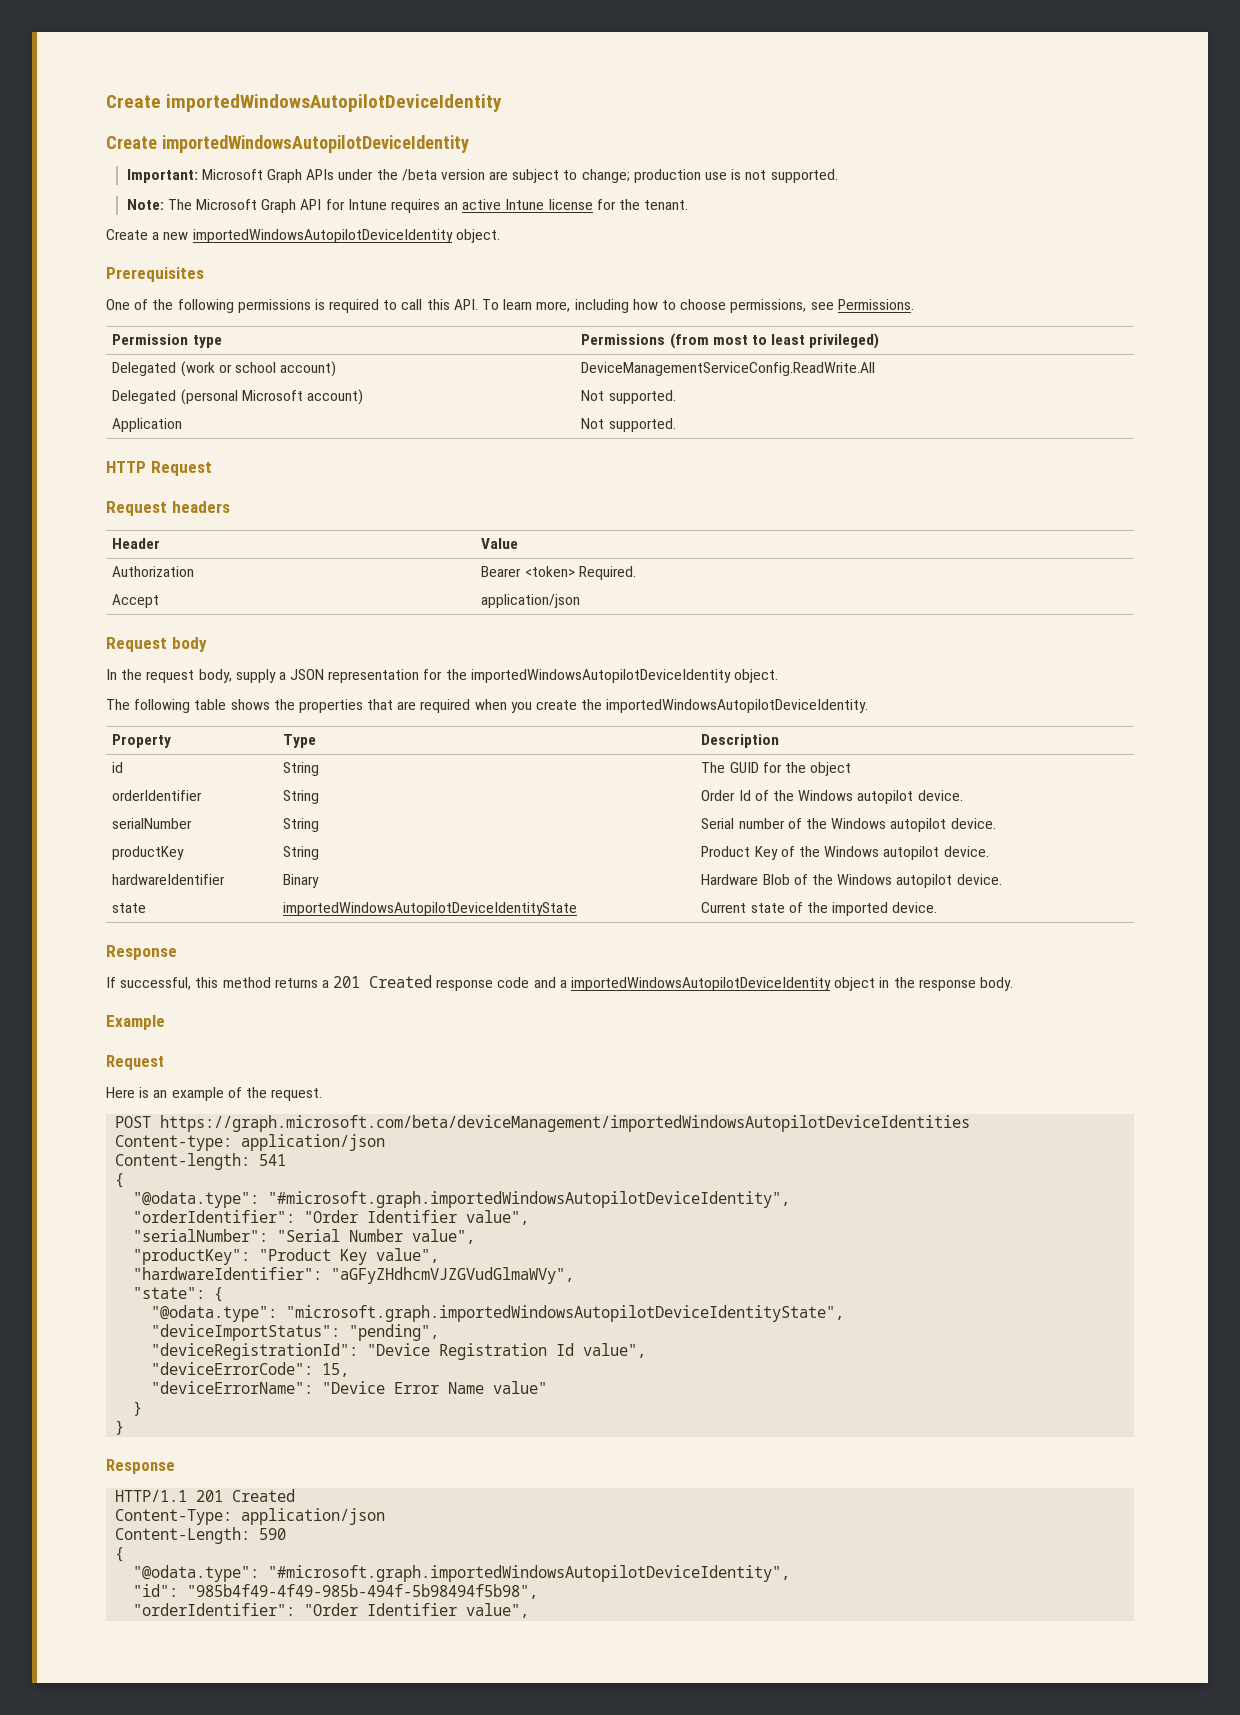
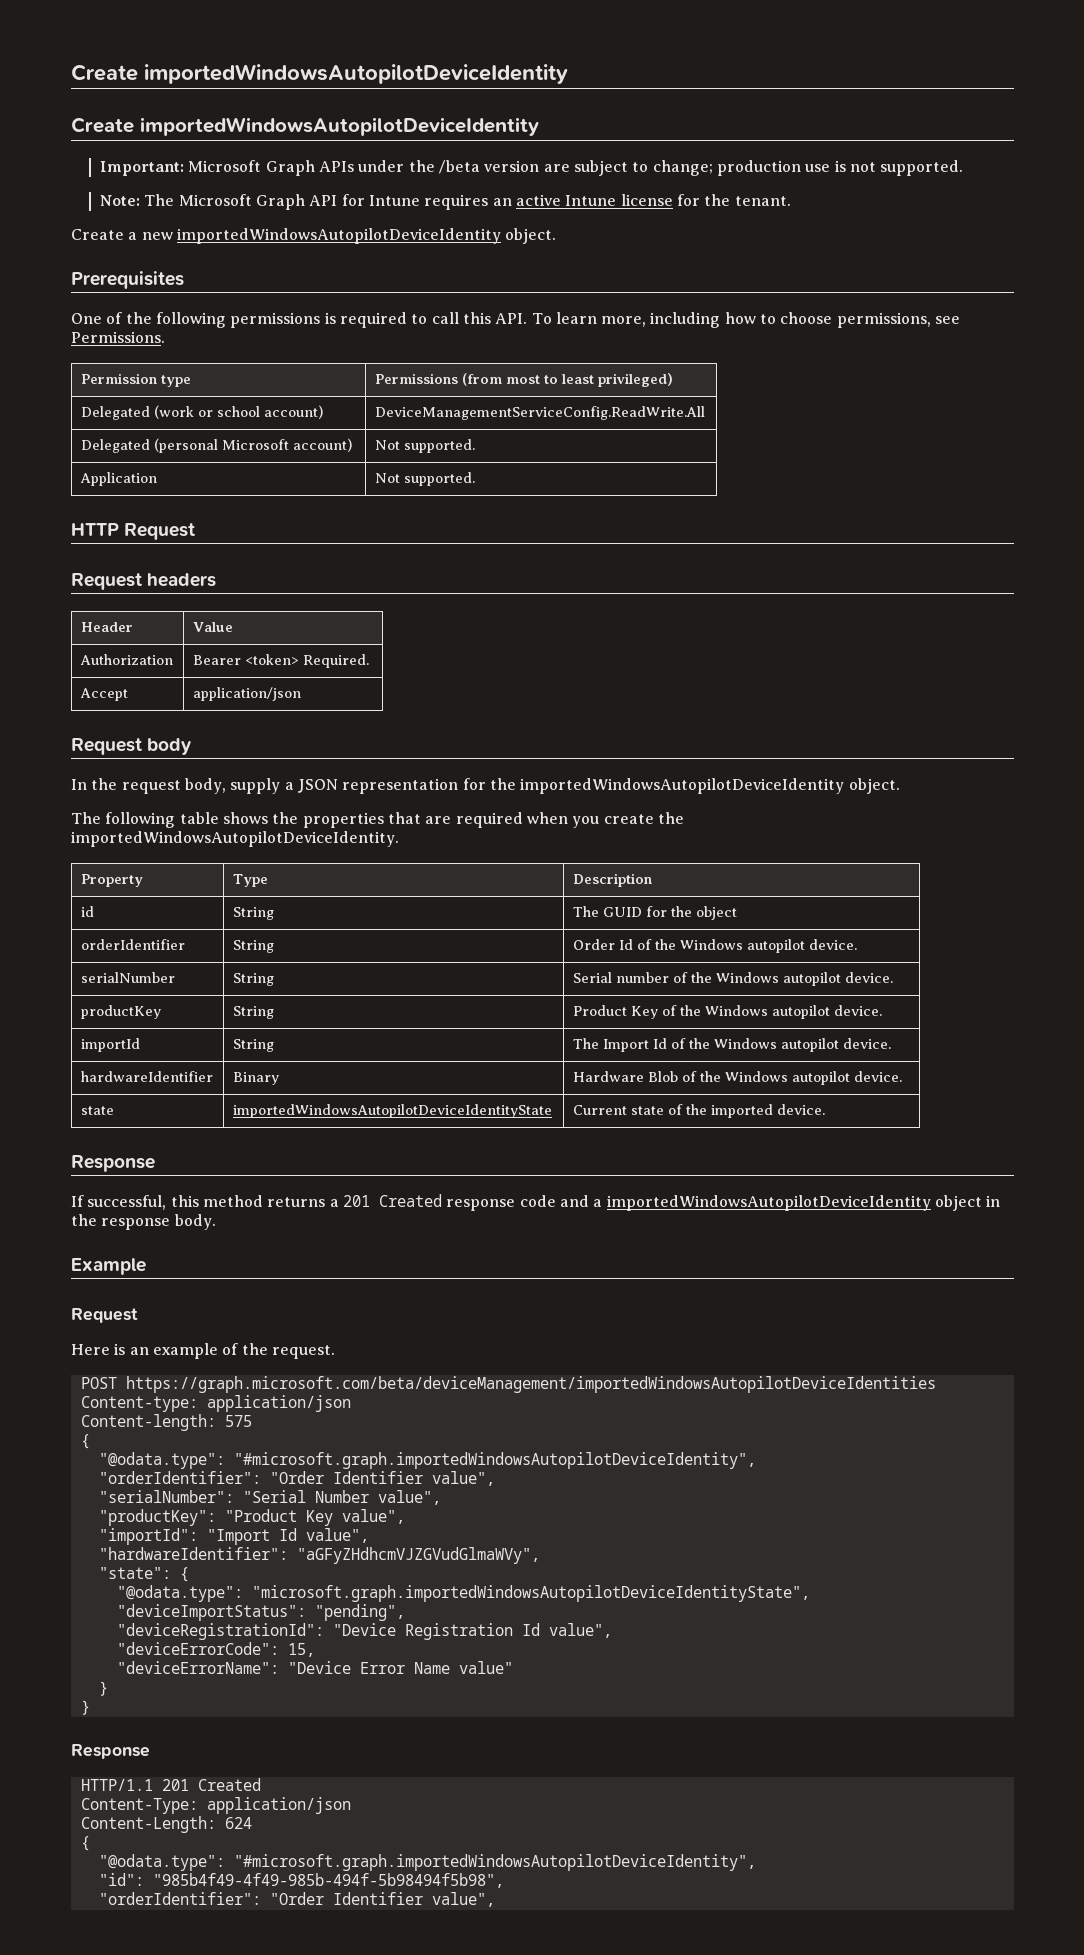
+ importId | String | The Import Id of the Windows autopilot device.
- Content-length: 541
+ Content-length: 575
+ "importId": "Import Id value",
- Content-Length: 590
+ Content-Length: 624

